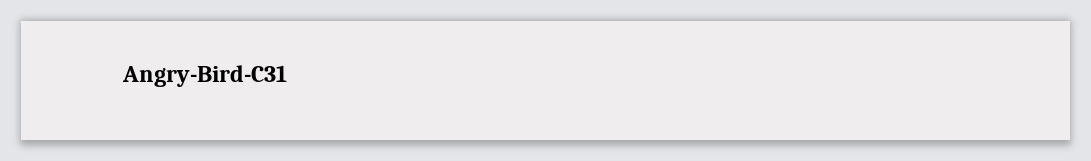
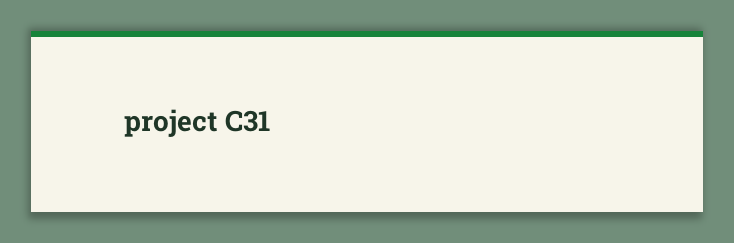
- Angry-Bird-C31
+ project C31

